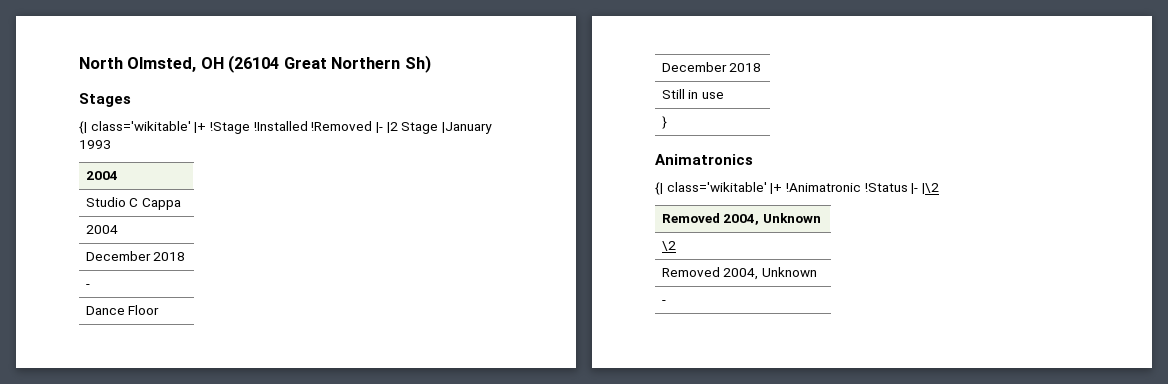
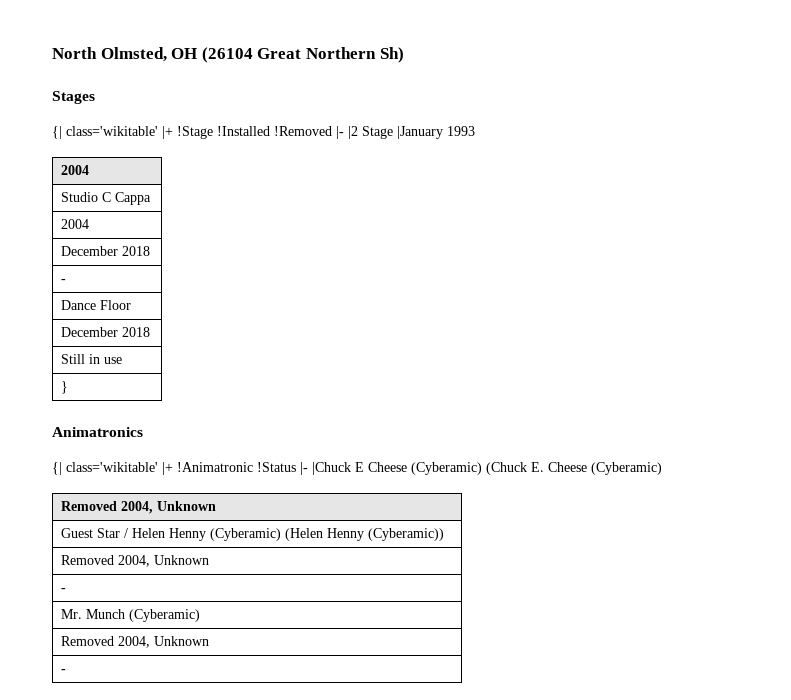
- {| class='wikitable' |+ !Animatronic !Status |- |\2
+ {| class='wikitable' |+ !Animatronic !Status |- |Chuck E Cheese (Cyberamic) (Chuck E. Cheese (Cyberamic)
  Removed 2004, Unknown
- \2
+ Guest Star / Helen Henny (Cyberamic) (Helen Henny (Cyberamic))
+ Removed 2004, Unknown
+ -
+ Mr. Munch (Cyberamic)

